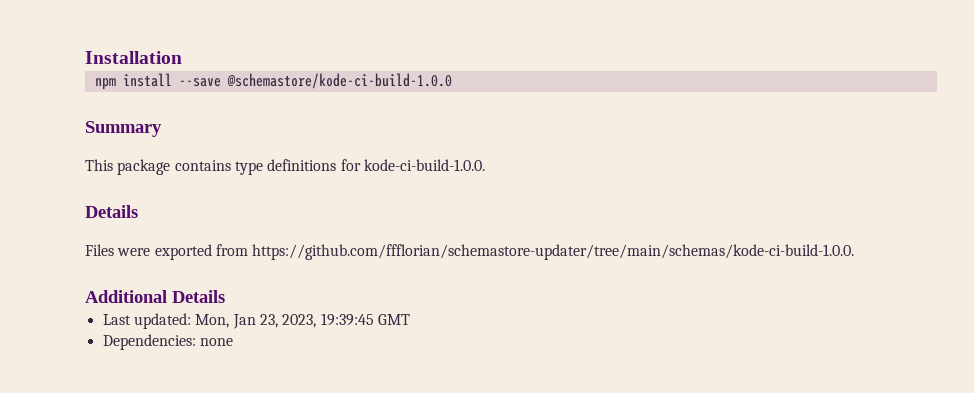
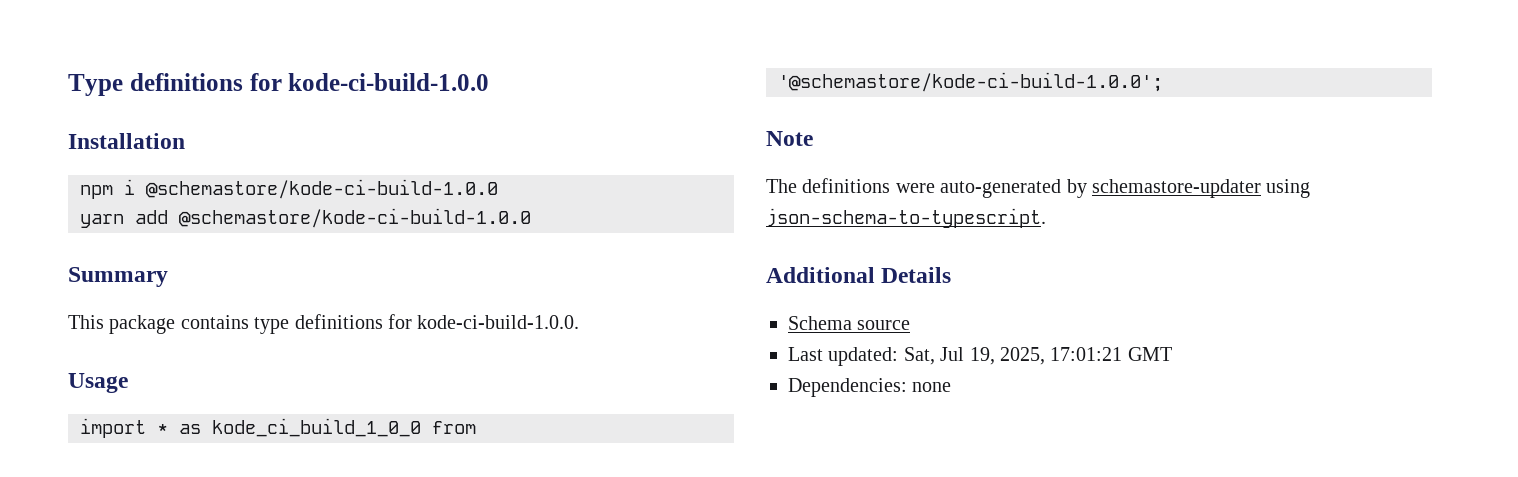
+ Type definitions for kode-ci-build-1.0.0
  Installation
- npm install --save @schemastore/kode-ci-build-1.0.0
+ npm i @schemastore/kode-ci-build-1.0.0
+ yarn add @schemastore/kode-ci-build-1.0.0
  This package contains type definitions for kode-ci-build-1.0.0.
- Details
- Files were exported from https://github.com/ffflorian/schemastore-updater/tree/main/schemas/kode-ci-build-1.0.0.
+ Usage
+ import * as kode_ci_build_1_0_0 from '@schemastore/kode-ci-build-1.0.0';
+ Note
+ The definitions were auto-generated by schemastore-updater using json-schema-to-typescript.
+ Schema source
- Last updated: Mon, Jan 23, 2023, 19:39:45 GMT
+ Last updated: Sat, Jul 19, 2025, 17:01:21 GMT

